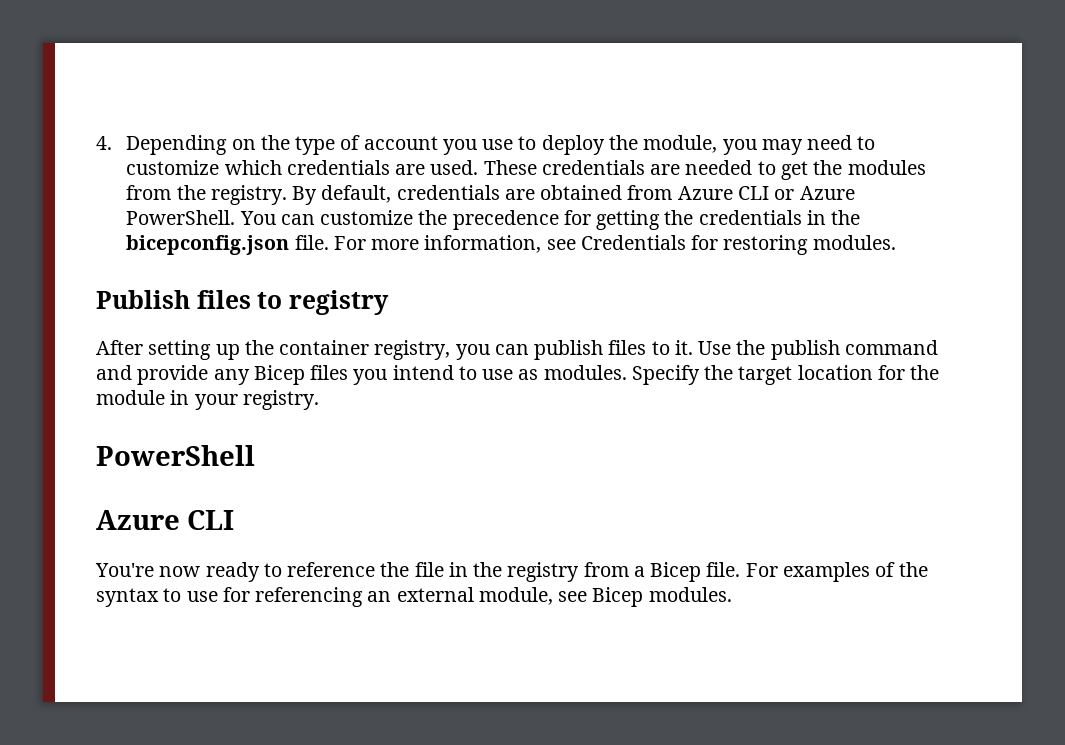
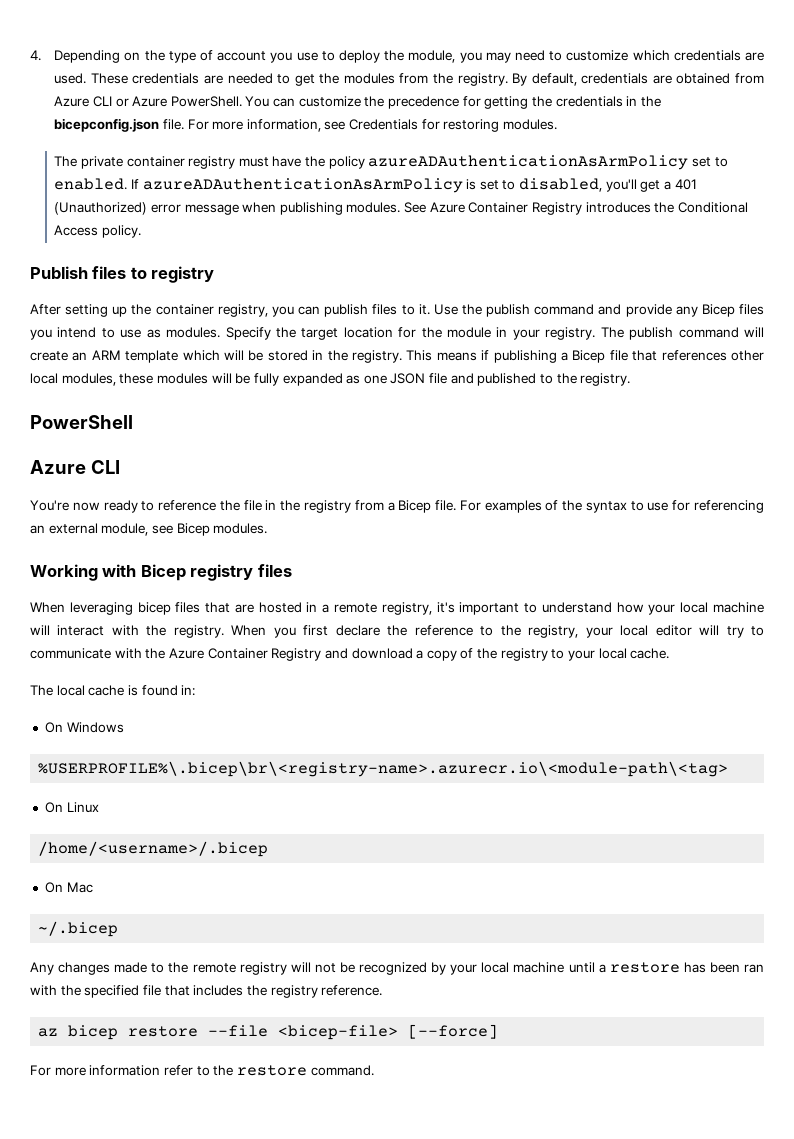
+ The private container registry must have the policy azureADAuthenticationAsArmPolicy set to enabled. If azureADAuthenticationAsArmPolicy is set to disabled, you'll get a 401 (Unauthorized) error message when publishing modules. See Azure Container Registry introduces the Conditional Access policy.
+ The publish command will create an ARM template which will be stored in the registry. This means if publishing a Bicep file that references other local modules, these modules will be fully expanded as one JSON file and published to the registry.
+ Working with Bicep registry files
+ When leveraging bicep files that are hosted in a remote registry, it's important to understand how your local machine will interact with the registry. When you first declare the reference to the registry, your local editor will try to communicate with the Azure Container Registry and download a copy of the registry to your local cache.
+ The local cache is found in:
+ On Windows
+ %USERPROFILE%\.bicep\br\<registry-name>.azurecr.io\<module-path\<tag>
+ On Linux
+ /home/<username>/.bicep
+ On Mac
+ ~/.bicep
+ Any changes made to the remote registry will not be recognized by your local machine until a restore has been ran with the specified file that includes the registry reference.
+ az bicep restore --file <bicep-file> [--force]
+ For more information refer to the restore command.

